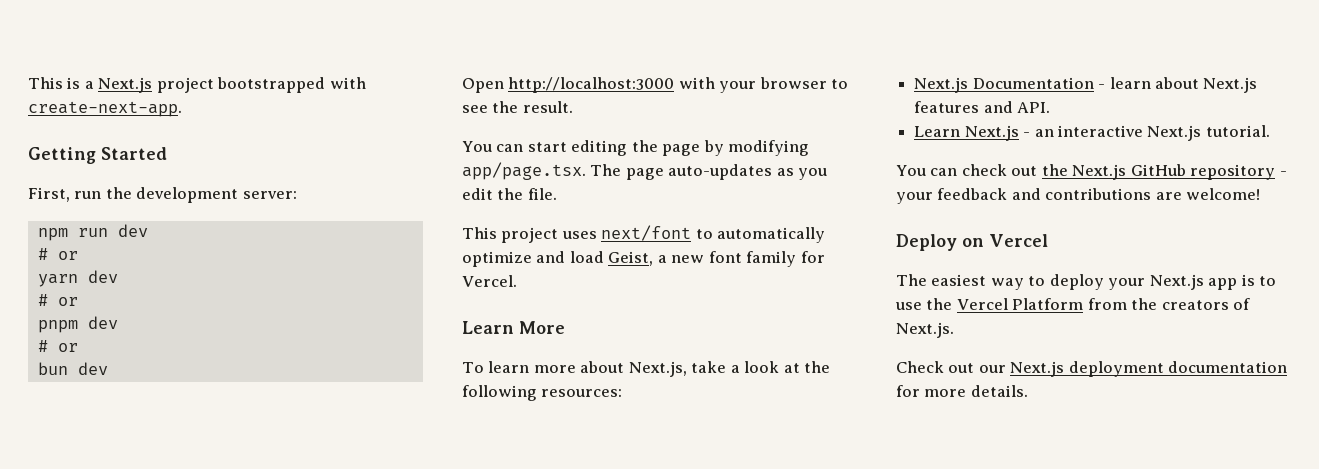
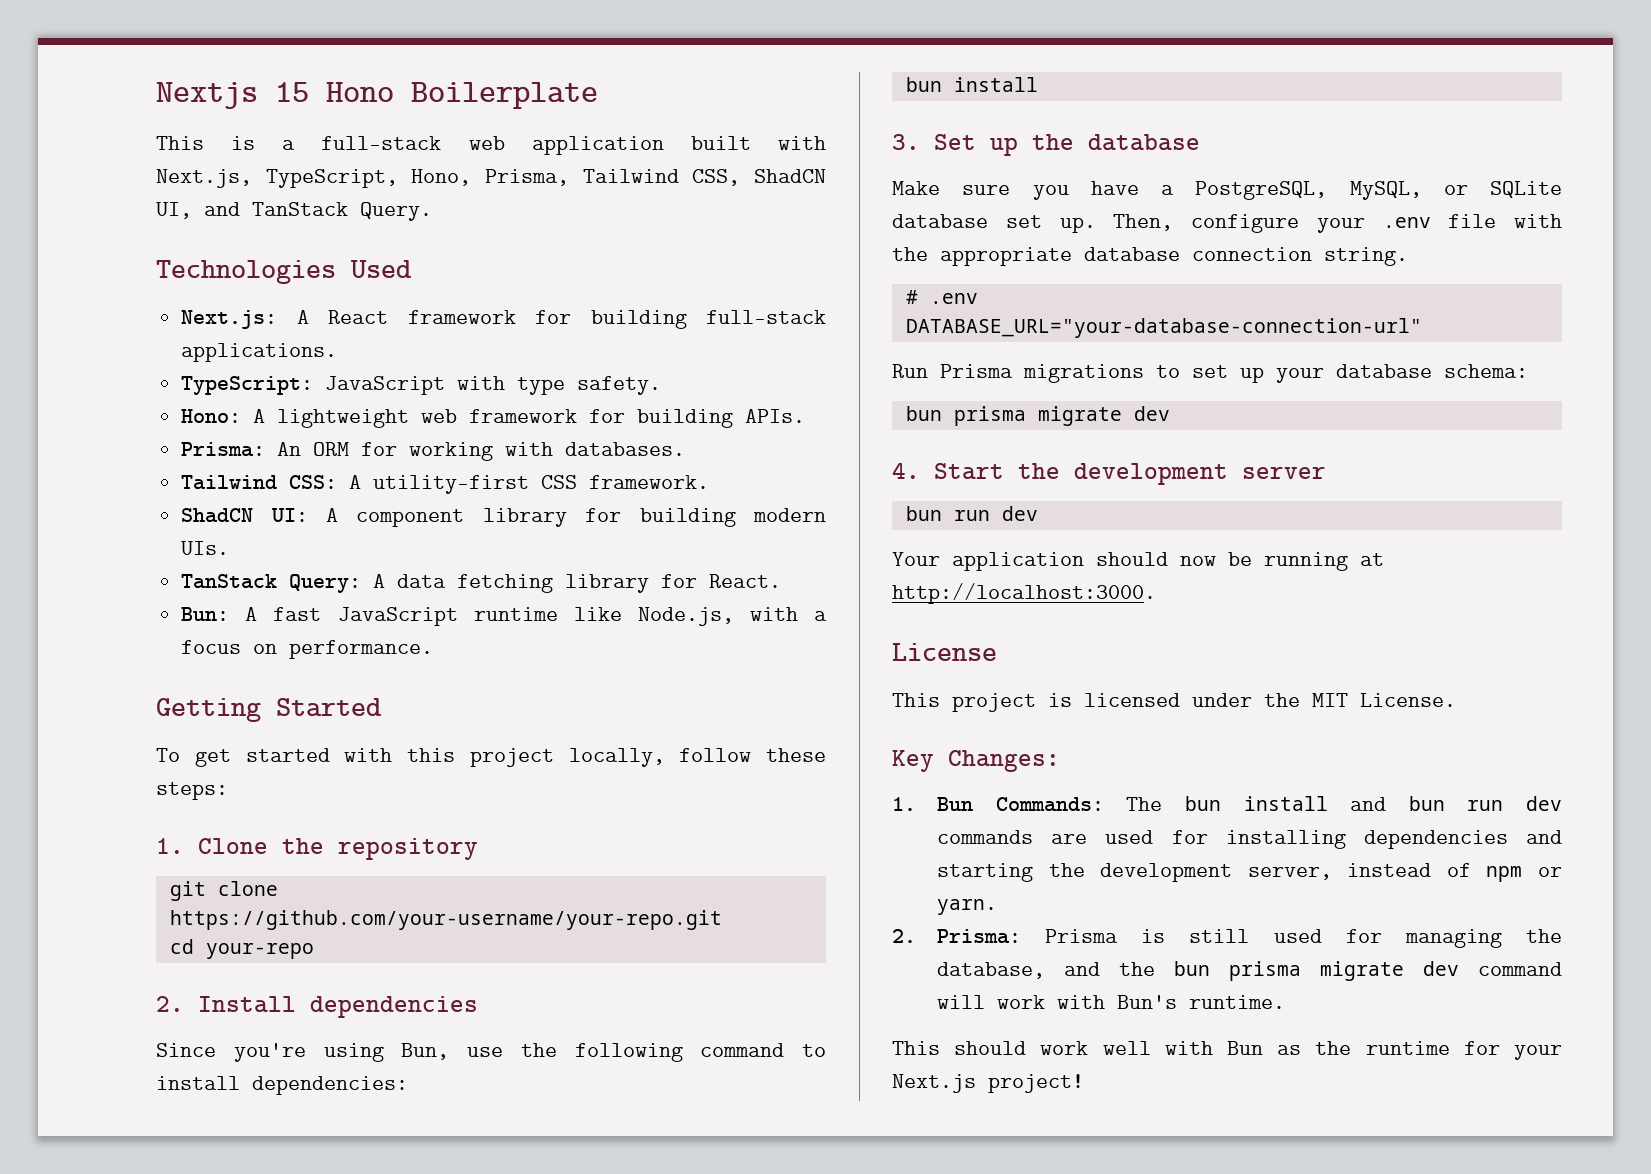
- This is a Next.js project bootstrapped with create-next-app.
+ Nextjs 15 Hono Boilerplate
+ This is a full-stack web application built with Next.js, TypeScript, Hono, Prisma, Tailwind CSS, ShadCN UI, and TanStack Query.
+ Technologies Used
+ Next.js: A React framework for building full-stack applications.
+ TypeScript: JavaScript with type safety.
+ Hono: A lightweight web framework for building APIs.
+ Prisma: An ORM for working with databases.
+ Tailwind CSS: A utility-first CSS framework.
+ ShadCN UI: A component library for building modern UIs.
+ TanStack Query: A data fetching library for React.
+ Bun: A fast JavaScript runtime like Node.js, with a focus on performance.
  Getting Started
- First, run the development server:
- npm run dev
- # or
- yarn dev
- # or
- pnpm dev
- # or
- bun dev
- Open http://localhost:3000 with your browser to see the result.
- You can start editing the page by modifying app/page.tsx. The page auto-updates as you edit the file.
- This project uses next/font to automatically optimize and load Geist, a new font family for Vercel.
- Learn More
- To learn more about Next.js, take a look at the following resources:
- Next.js Documentation - learn about Next.js features and API.
- Learn Next.js - an interactive Next.js tutorial.
- You can check out the Next.js GitHub repository - your feedback and contributions are welcome!
- Deploy on Vercel
- The easiest way to deploy your Next.js app is to use the Vercel Platform from the creators of Next.js.
- Check out our Next.js deployment documentation for more details.
+ To get started with this project locally, follow these steps:
+ 1. Clone the repository
+ git clone https://github.com/your-username/your-repo.git
+ cd your-repo
+ 2. Install dependencies
+ Since you're using Bun, use the following command to install dependencies:
+ bun install
+ 3. Set up the database
+ Make sure you have a PostgreSQL, MySQL, or SQLite database set up. Then, configure your .env file with the appropriate database connection string.
+ # .env
+ DATABASE_URL="your-database-connection-url"
+ Run Prisma migrations to set up your database schema:
+ bun prisma migrate dev
+ 4. Start the development server
+ bun run dev
+ Your application should now be running at http://localhost:3000.
+ License
+ This project is licensed under the MIT License.
+ Key Changes:
+ 1. Bun Commands: The bun install and bun run dev commands are used for installing dependencies and starting the development server, instead of npm or yarn.
+ 2. Prisma: Prisma is still used for managing the database, and the bun prisma migrate dev command will work with Bun's runtime.
+ This should work well with Bun as the runtime for your Next.js project!

